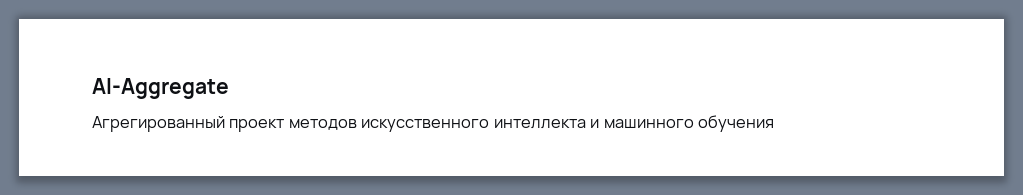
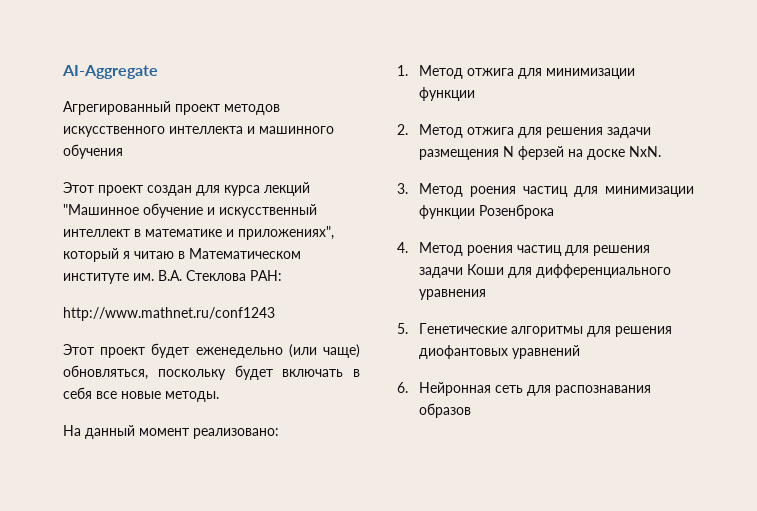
+ Этот проект создан для курса лекций "Машинное обучение и искусственный интеллект в математике и приложениях", который я читаю в Математическом институте им. В.А. Стеклова РАН:
+ http://www.mathnet.ru/conf1243
+ Этот проект будет еженедельно (или чаще) обновляться, поскольку будет включать в себя все новые методы.
+ На данный момент реализовано:
+ 1. Метод отжига для минимизации функции
+ 2. Метод отжига для решения задачи размещения N ферзей на доске NxN.
+ 3. Метод роения частиц для минимизации функции Розенброка
+ 4. Метод роения частиц для решения задачи Коши для дифференциального уравнения
+ 5. Генетические алгоритмы для решения диофантовых уравнений
+ 6. Нейронная сеть для распознавания образов

